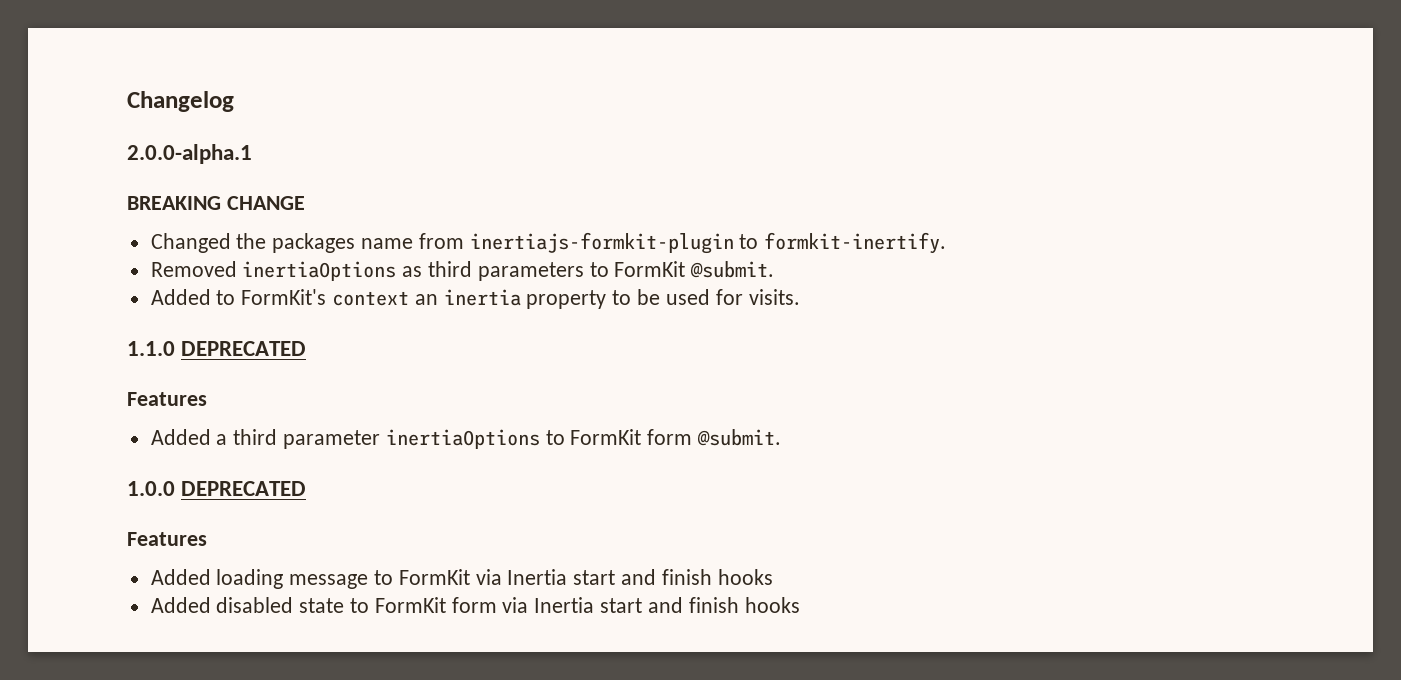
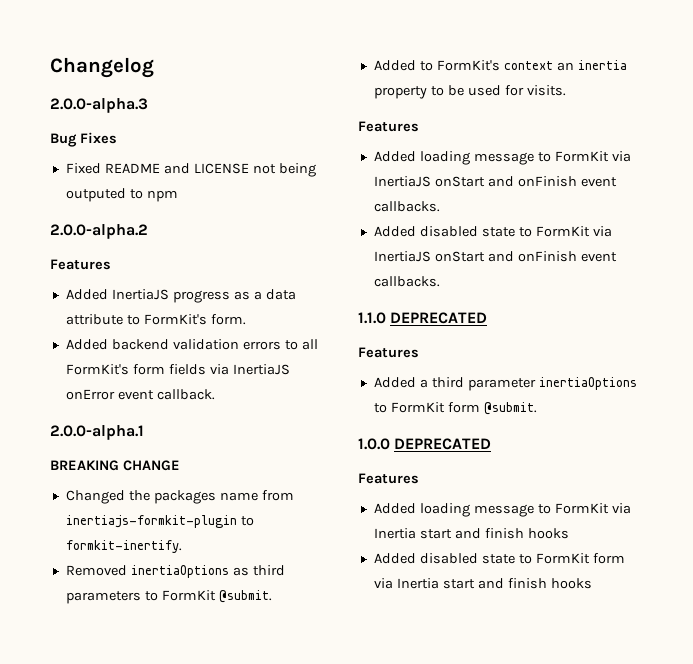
+ 2.0.0-alpha.3
+ Bug Fixes
+ Fixed README and LICENSE not being outputed to npm
+ 2.0.0-alpha.2
+ Features
+ Added InertiaJS progress as a data attribute to FormKit's form.
+ Added backend validation errors to all FormKit's form fields via InertiaJS onError event callback.
  Added to FormKit's context an inertia property to be used for visits.
+ Features
+ Added loading message to FormKit via InertiaJS onStart and onFinish event callbacks.
+ Added disabled state to FormKit via InertiaJS onStart and onFinish event callbacks.

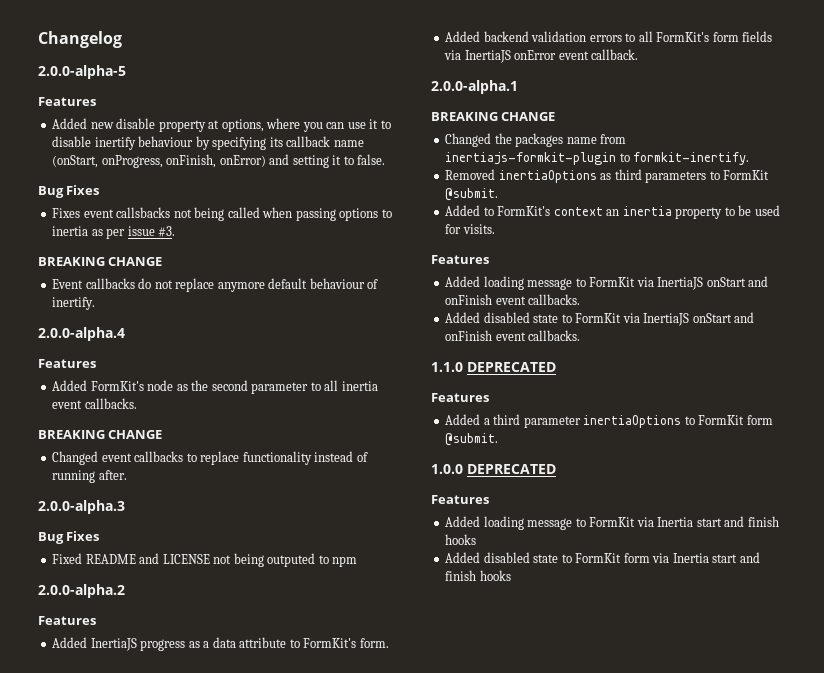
+ 2.0.0-alpha-5
+ Features
+ Added new disable property at options, where you can use it to disable inertify behaviour by specifying its callback name (onStart, onProgress, onFinish, onError) and setting it to false.
+ Bug Fixes
+ Fixes event callsbacks not being called when passing options to inertia as per issue #3.
+ BREAKING CHANGE
+ Event callbacks do not replace anymore default behaviour of inertify.
+ 2.0.0-alpha.4
+ Features
+ Added FormKit's node as the second parameter to all inertia event callbacks.
+ BREAKING CHANGE
+ Changed event callbacks to replace functionality instead of running after.

